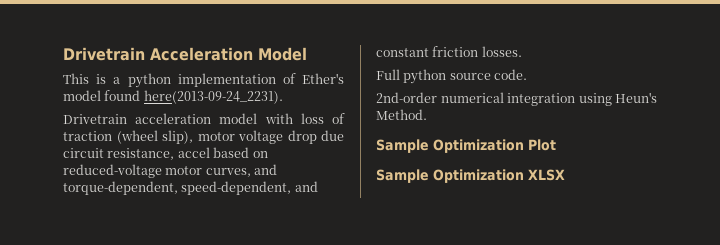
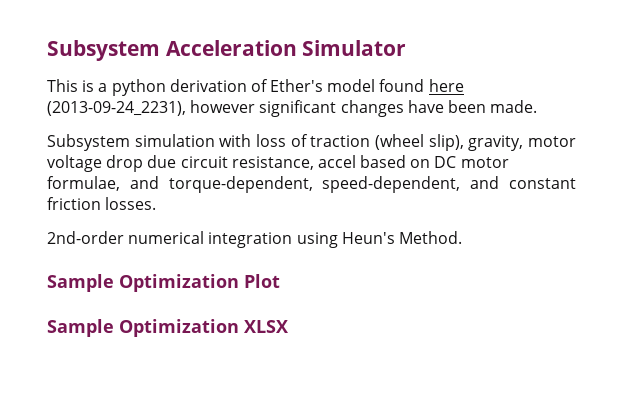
- Drivetrain Acceleration Model
+ Subsystem Acceleration Simulator
- This is a python implementation of Ether's model found here(2013-09-24_2231).
- Drivetrain acceleration model with loss of traction (wheel slip), motor voltage drop due circuit resistance, accel based on reduced-voltage motor curves, and torque-dependent, speed-dependent, and constant friction losses.
+ This is a python derivation of Ether's model found here (2013-09-24_2231), however significant changes have been made.
+ Subsystem simulation with loss of traction (wheel slip), gravity, motor voltage drop due circuit resistance, accel based on DC motor formulae, and torque-dependent, speed-dependent, and constant friction losses.
- Full python source code.

